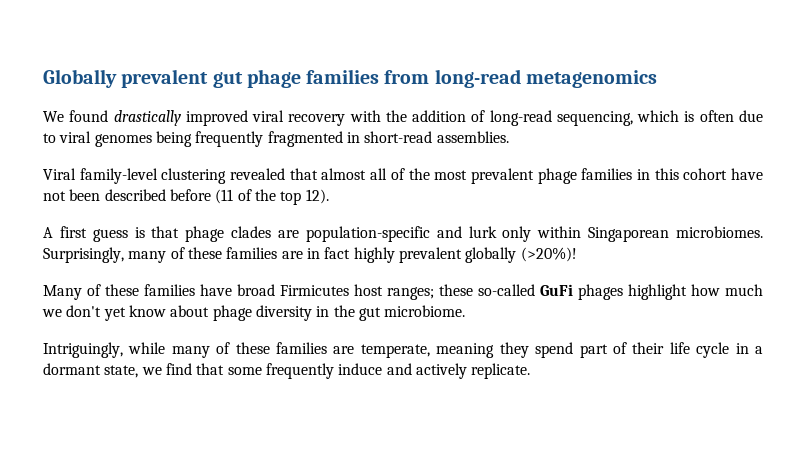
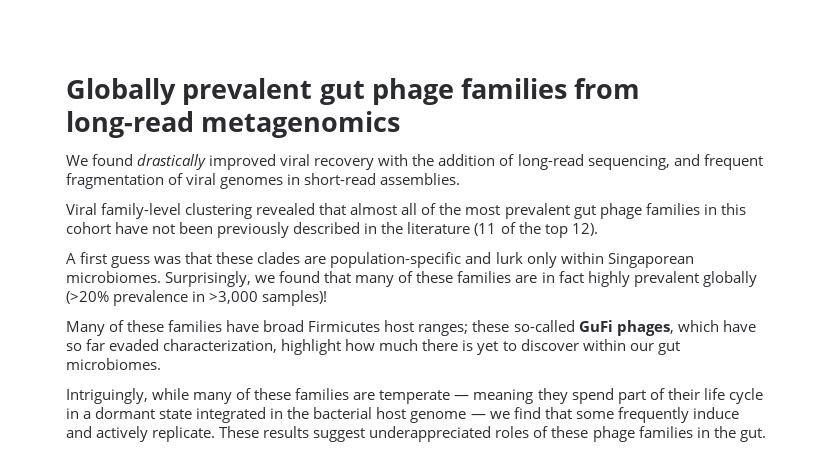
- We found drastically improved viral recovery with the addition of long-read sequencing, which is often due to viral genomes being frequently fragmented in short-read assemblies.
+ We found drastically improved viral recovery with the addition of long-read sequencing, and frequent fragmentation of viral genomes in short-read assemblies.
- Viral family-level clustering revealed that almost all of the most prevalent phage families in this cohort have not been described before (11 of the top 12).
+ Viral family-level clustering revealed that almost all of the most prevalent gut phage families in this cohort have not been previously described in the literature (11 of the top 12).
- A first guess is that phage clades are population-specific and lurk only within Singaporean microbiomes.
+ A first guess was that these clades are population-specific and lurk only within Singaporean microbiomes.
- Surprisingly, many of these families are in fact highly prevalent globally (>20%)!
+ Surprisingly, we found that many of these families are in fact highly prevalent globally (>20% prevalence in >3,000 samples)!
- Many of these families have broad Firmicutes host ranges; these so-called GuFi phages highlight how much we don't yet know about phage diversity in the gut microbiome.
+ Many of these families have broad Firmicutes host ranges; these so-called GuFi phages, which have so far evaded characterization, highlight how much there is yet to discover within our gut microbiomes.
- Intriguingly, while many of these families are temperate, meaning they spend part of their life cycle in a dormant state, we find that some frequently induce and actively replicate.
+ Intriguingly, while many of these families are temperate — meaning they spend part of their life cycle in a dormant state integrated in the bacterial host genome — we find that some frequently induce and actively replicate.
+ These results suggest underappreciated roles of these phage families in the gut.

